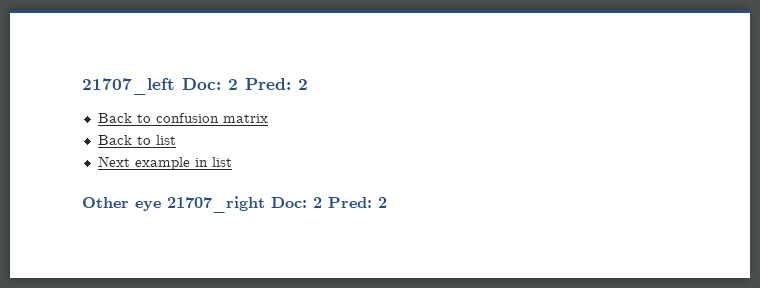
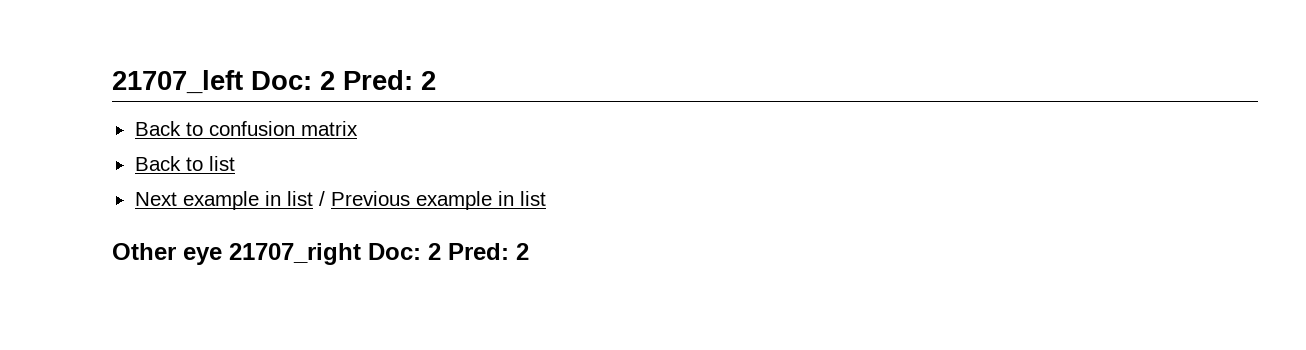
- Next example in list
+ Next example in list / Previous example in list

